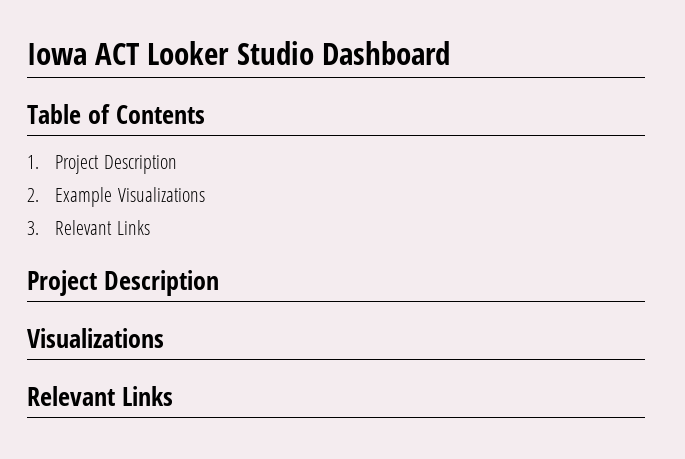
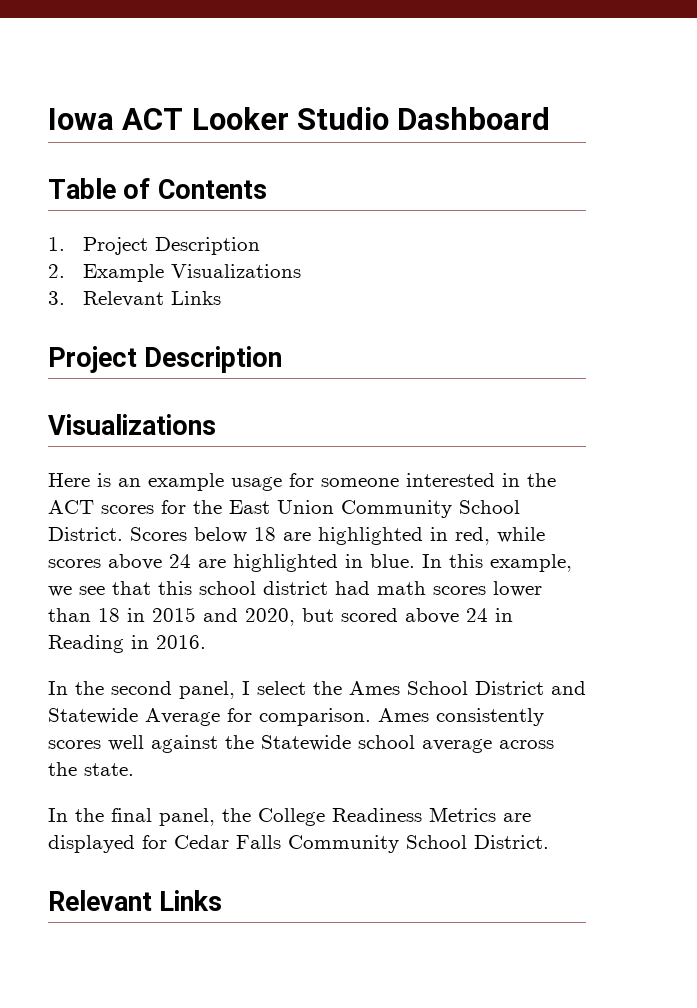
+ Here is an example usage for someone interested in the ACT scores for the East Union Community School District. Scores below 18 are highlighted in red, while scores above 24 are highlighted in blue. In this example, we see that this school district had math scores lower than 18 in 2015 and 2020, but scored above 24 in Reading in 2016.
+ In the second panel, I select the Ames School District and Statewide Average for comparison. Ames consistently scores well against the Statewide school average across the state.
+ In the final panel, the College Readiness Metrics are displayed for Cedar Falls Community School District.

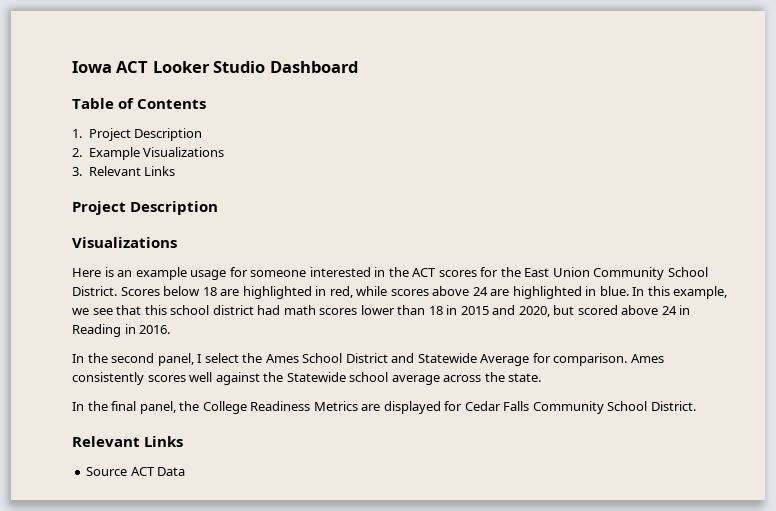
+ Source ACT Data

